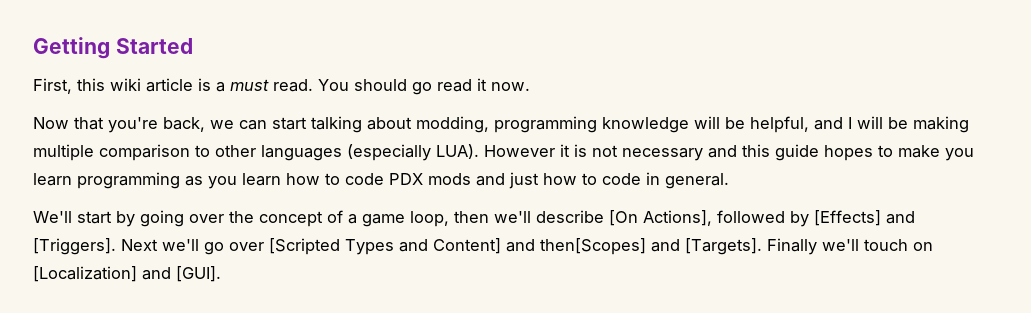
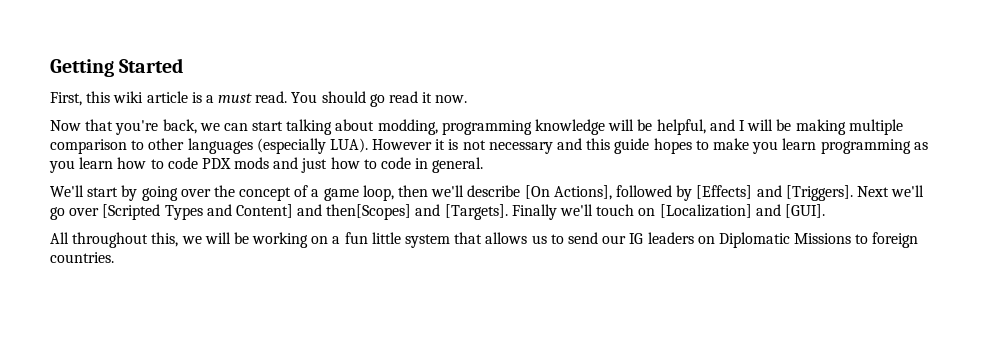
+ All throughout this, we will be working on a fun little system that allows us to send our IG leaders on Diplomatic Missions to foreign countries.

